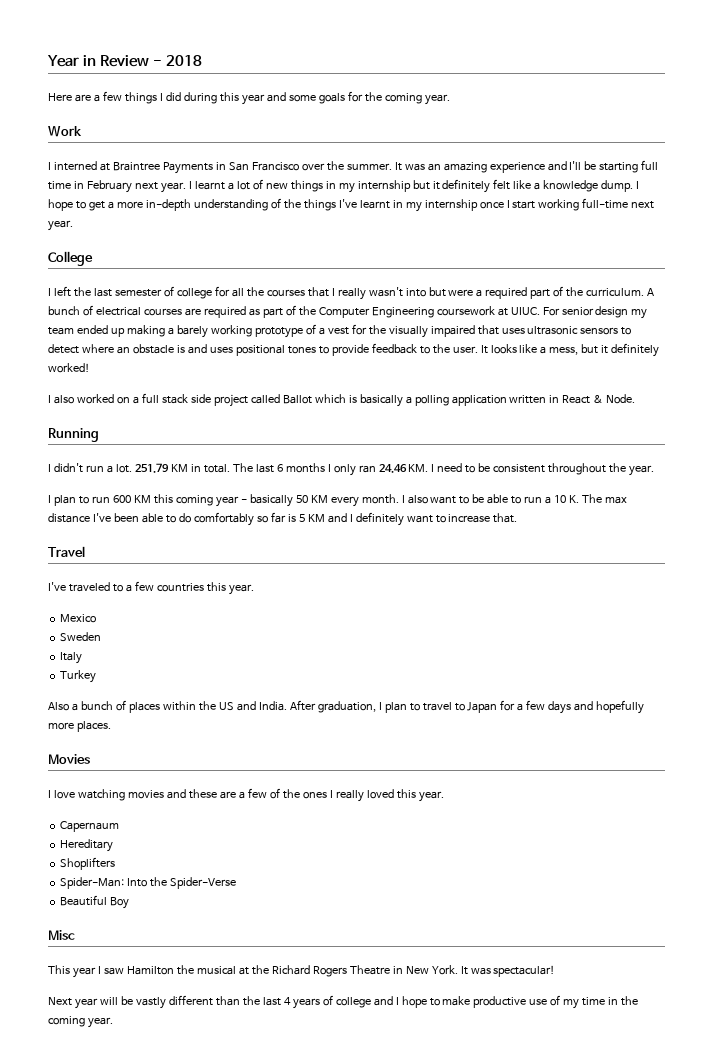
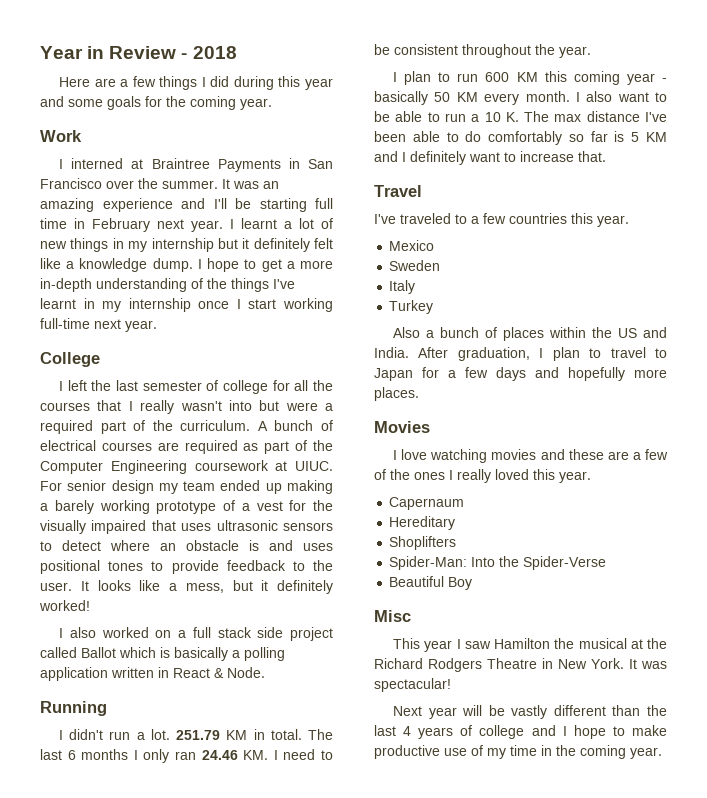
- This year I saw Hamilton the musical at the Richard Rogers Theatre in New York.
+ This year I saw Hamilton the musical at the Richard Rodgers Theatre in New York.

